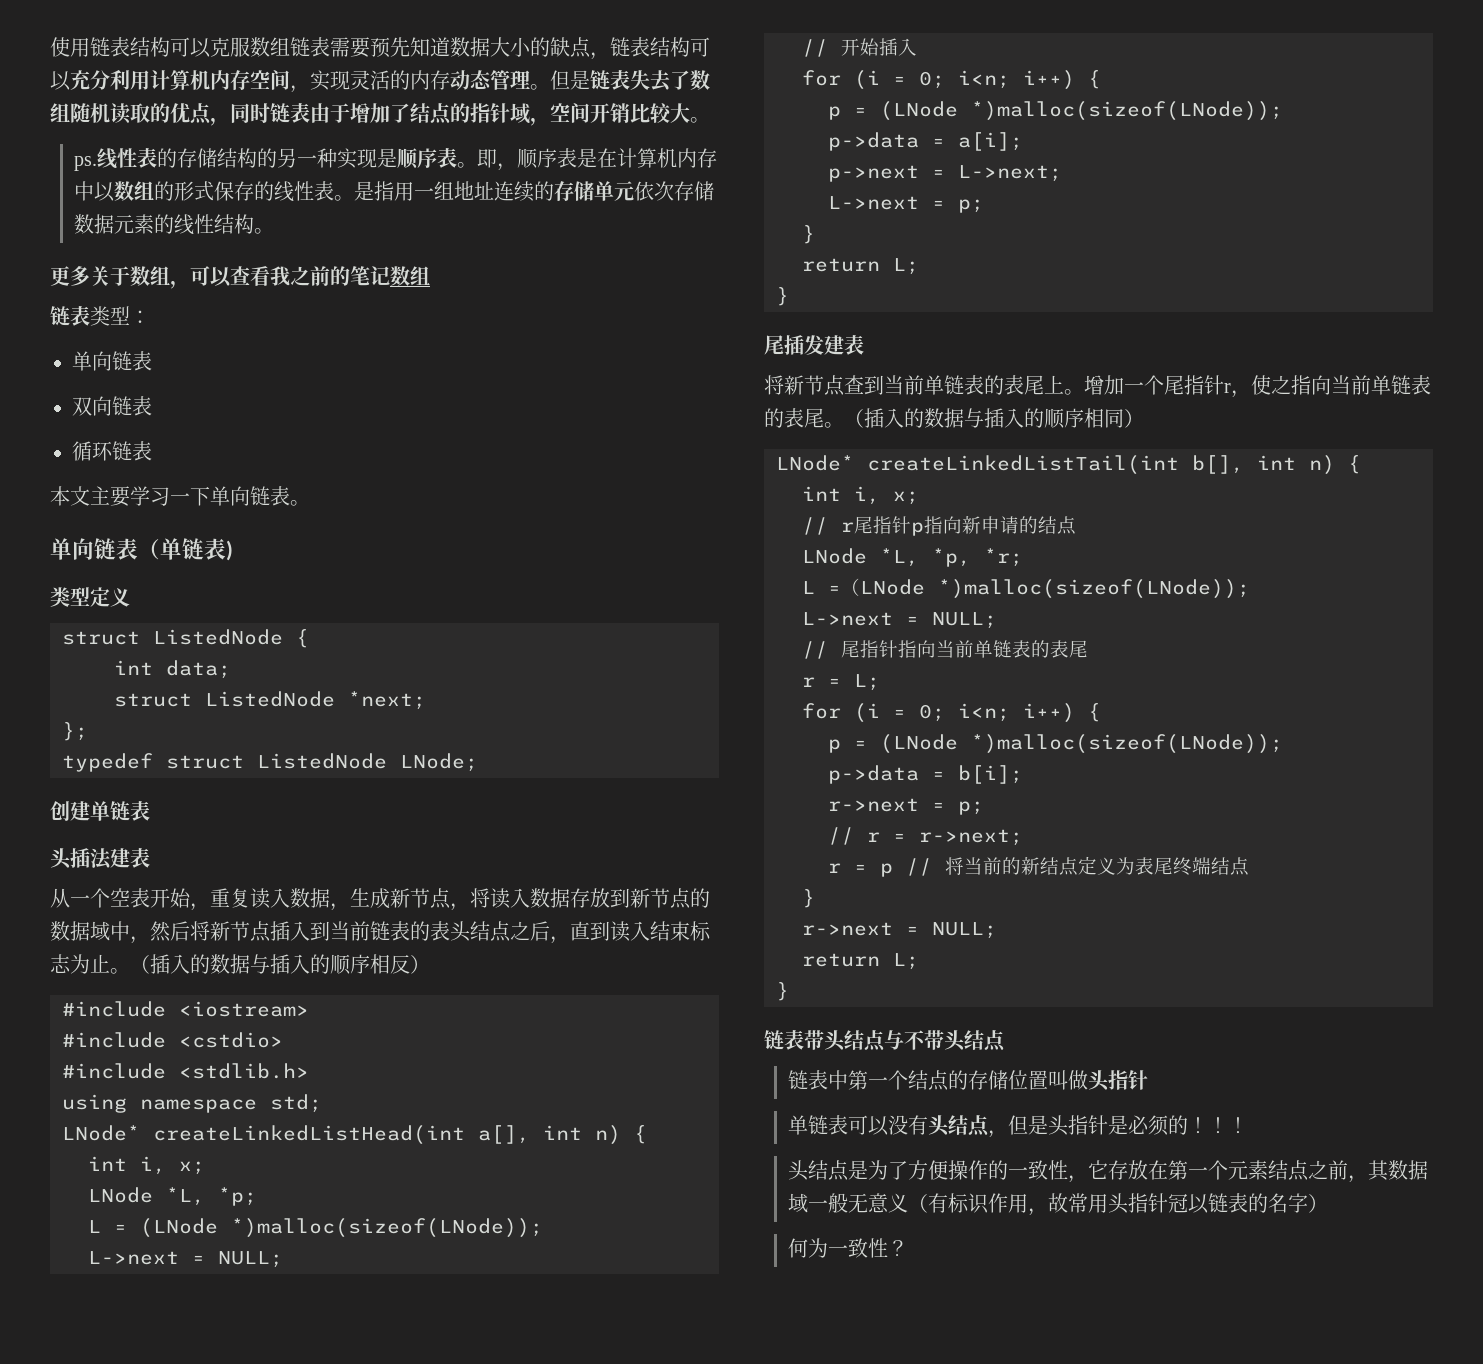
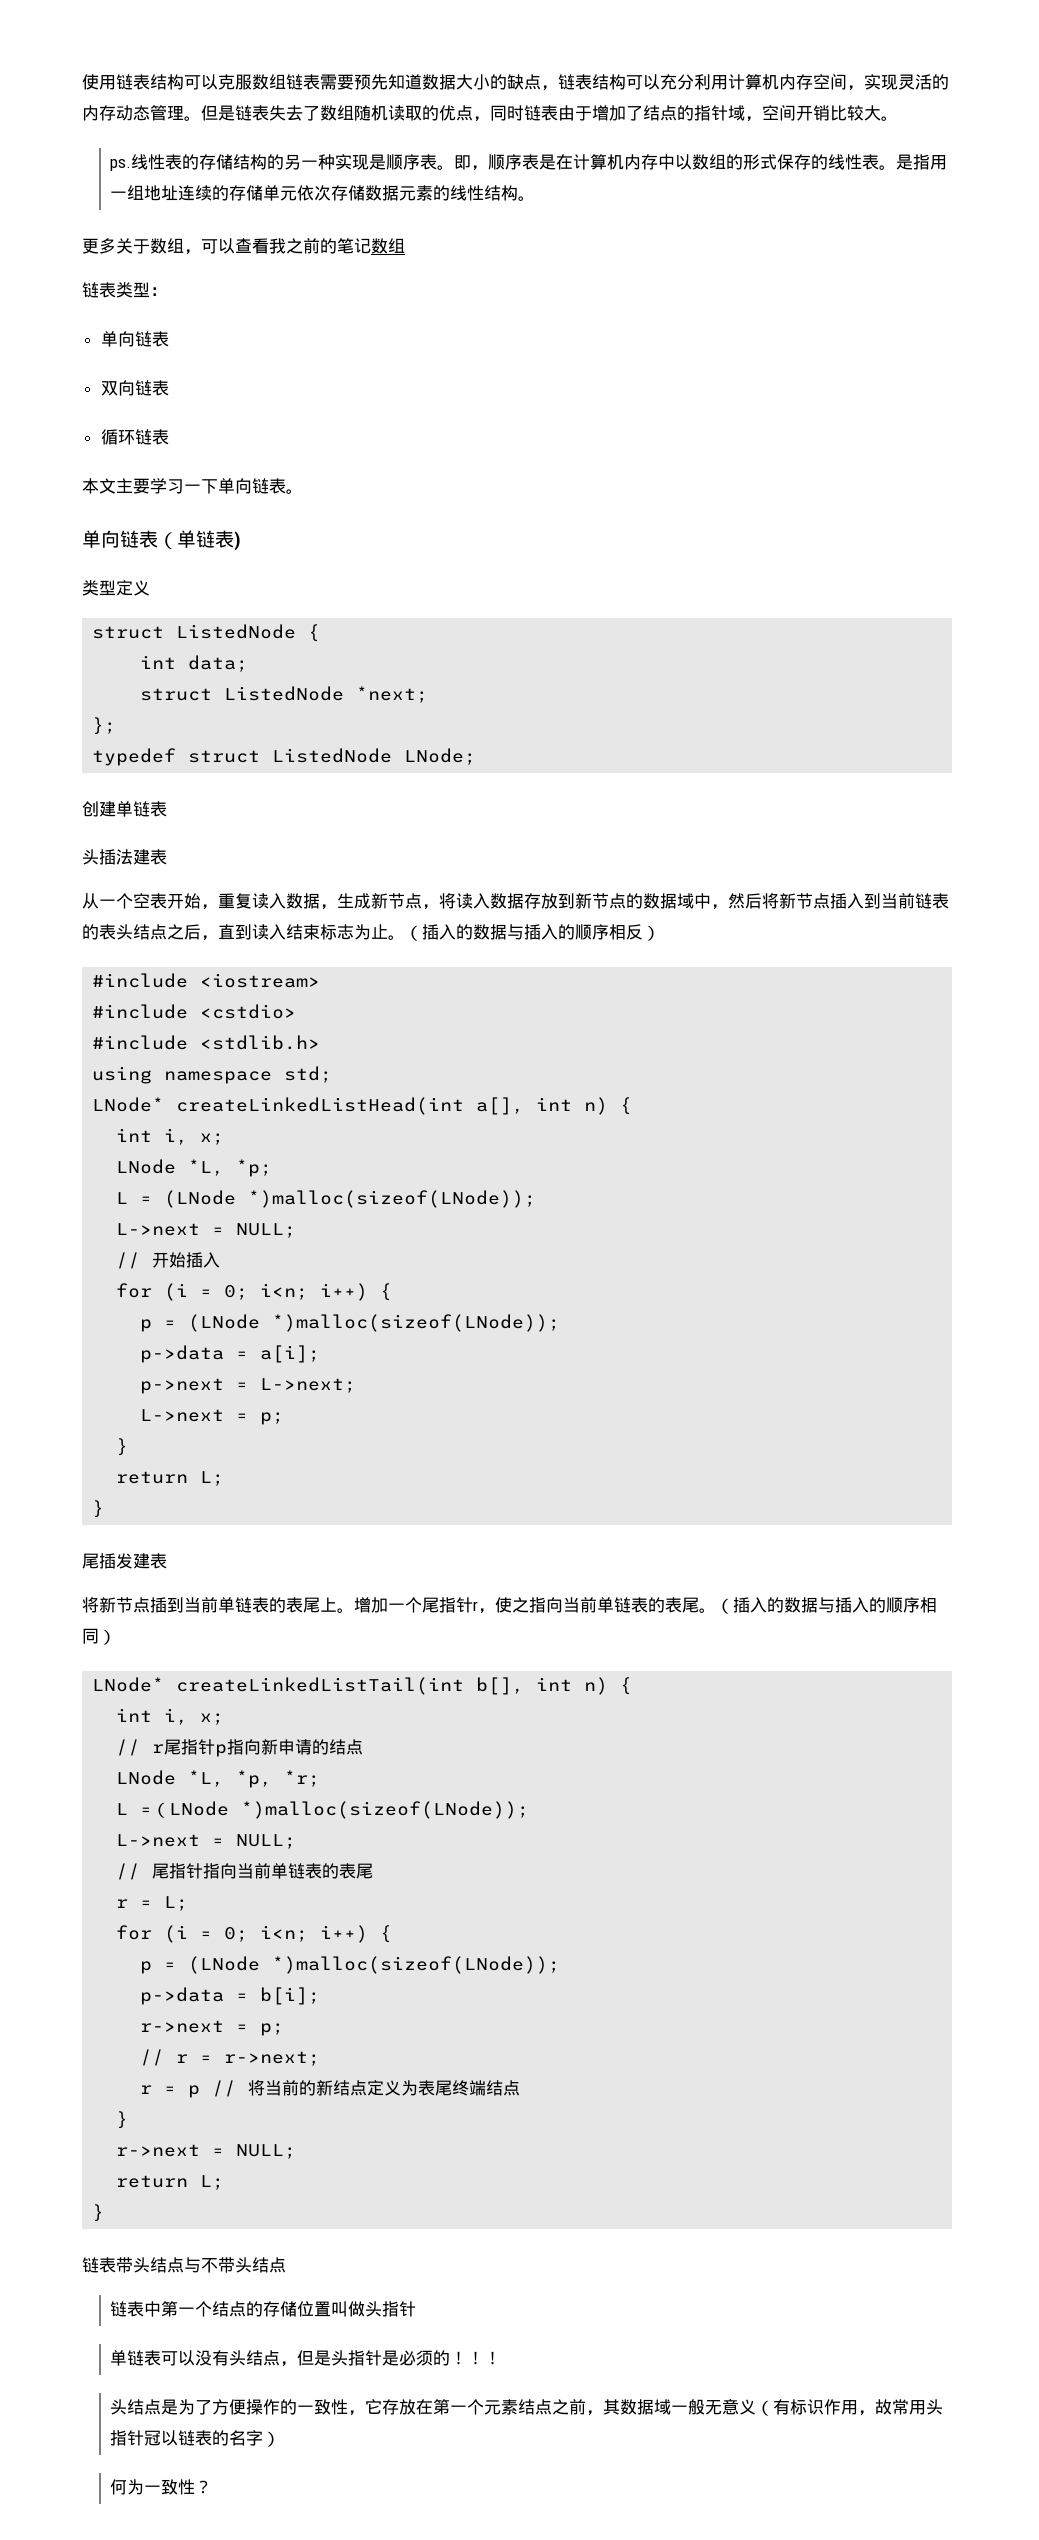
- 将新节点查到当前单链表的表尾上。
+ 将新节点插到当前单链表的表尾上。

